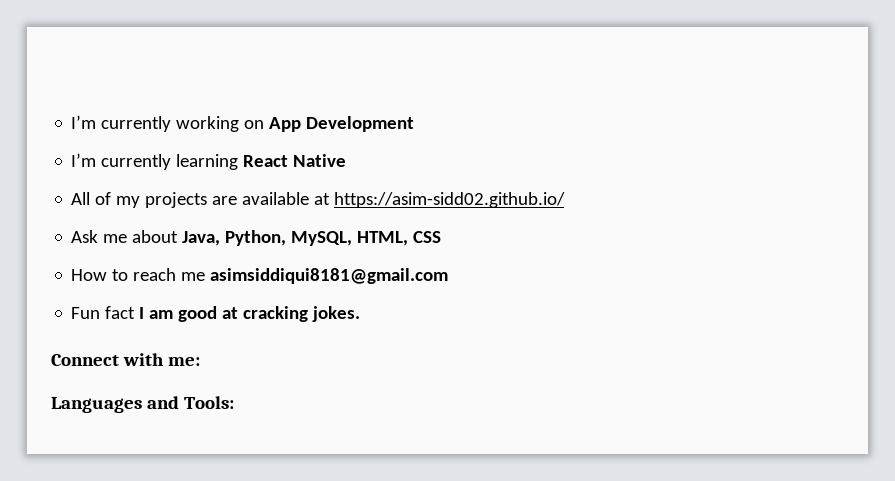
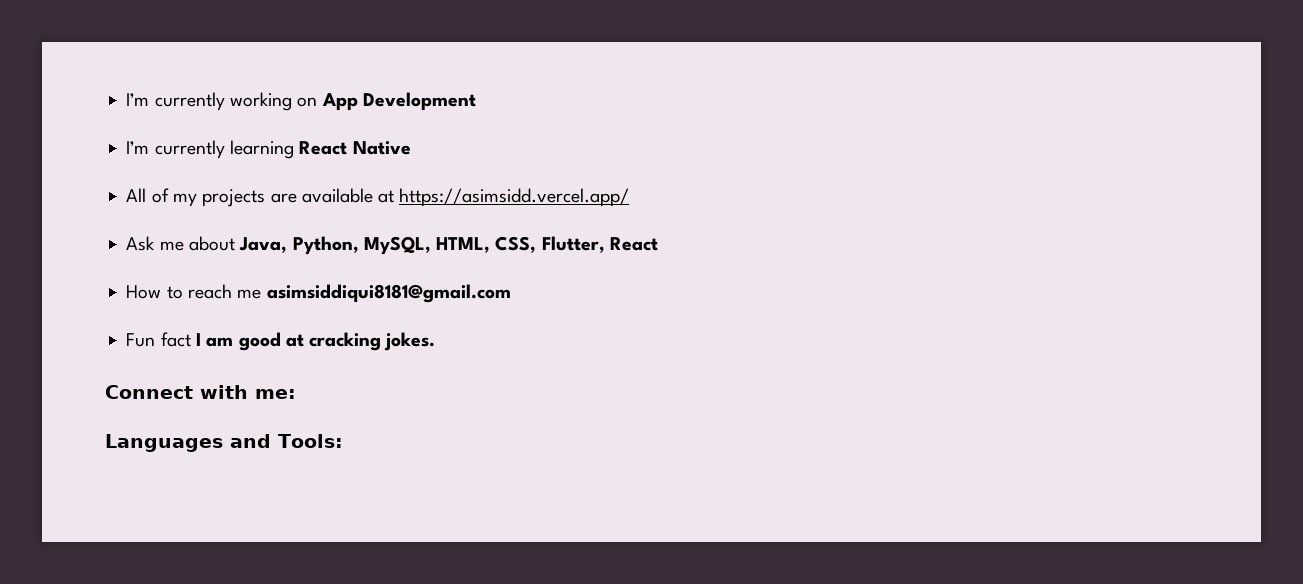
- All of my projects are available at https://asim-sidd02.github.io/
+ All of my projects are available at https://asimsidd.vercel.app/
- Ask me about Java, Python, MySQL, HTML, CSS
+ Ask me about Java, Python, MySQL, HTML, CSS, Flutter, React

